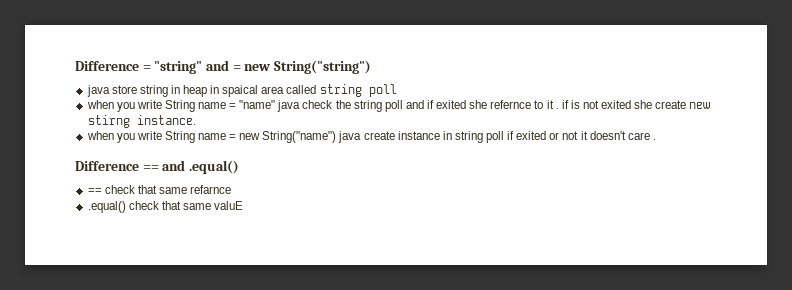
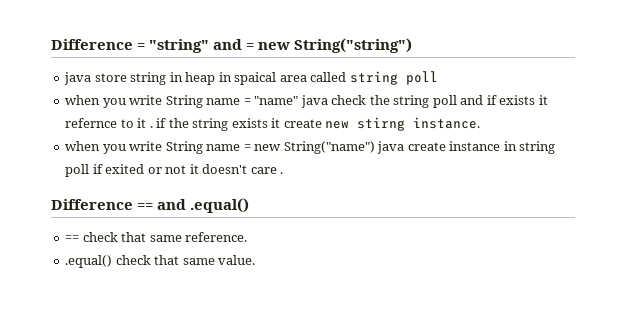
- when you write String name = "name" java check the string poll and if exited she refernce to it . if is not exited she create new stirng instance.
+ when you write String name = "name" java check the string poll and if exists it refernce to it . if the string exists it create new stirng instance.
- == check that same refarnce
+ == check that same reference.
- .equal() check that same valuE
+ .equal() check that same value.

